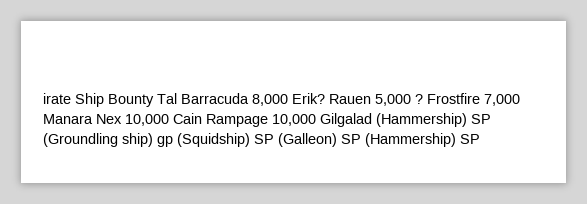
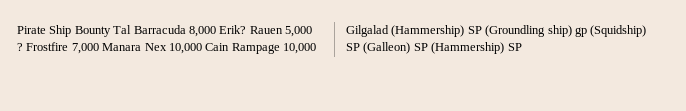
- irate Ship Bounty Tal Barracuda 8,000 Erik?
+ Pirate Ship Bounty Tal Barracuda 8,000 Erik?

